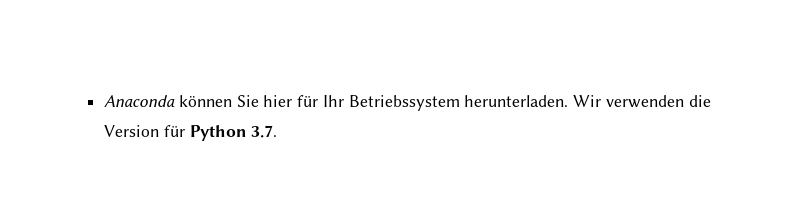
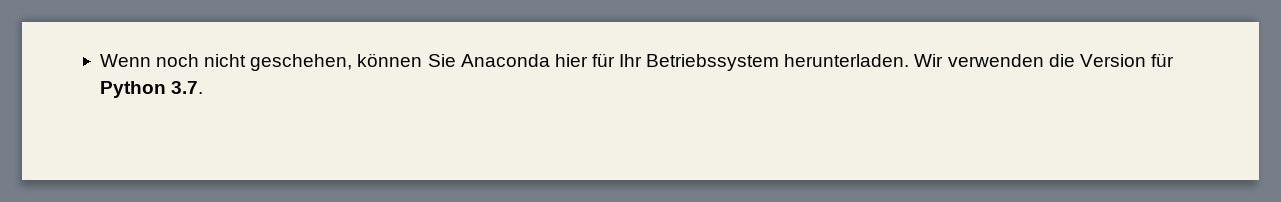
- Anaconda können Sie hier für Ihr Betriebssystem herunterladen.
+ Wenn noch nicht geschehen, können Sie Anaconda hier für Ihr Betriebssystem herunterladen.

